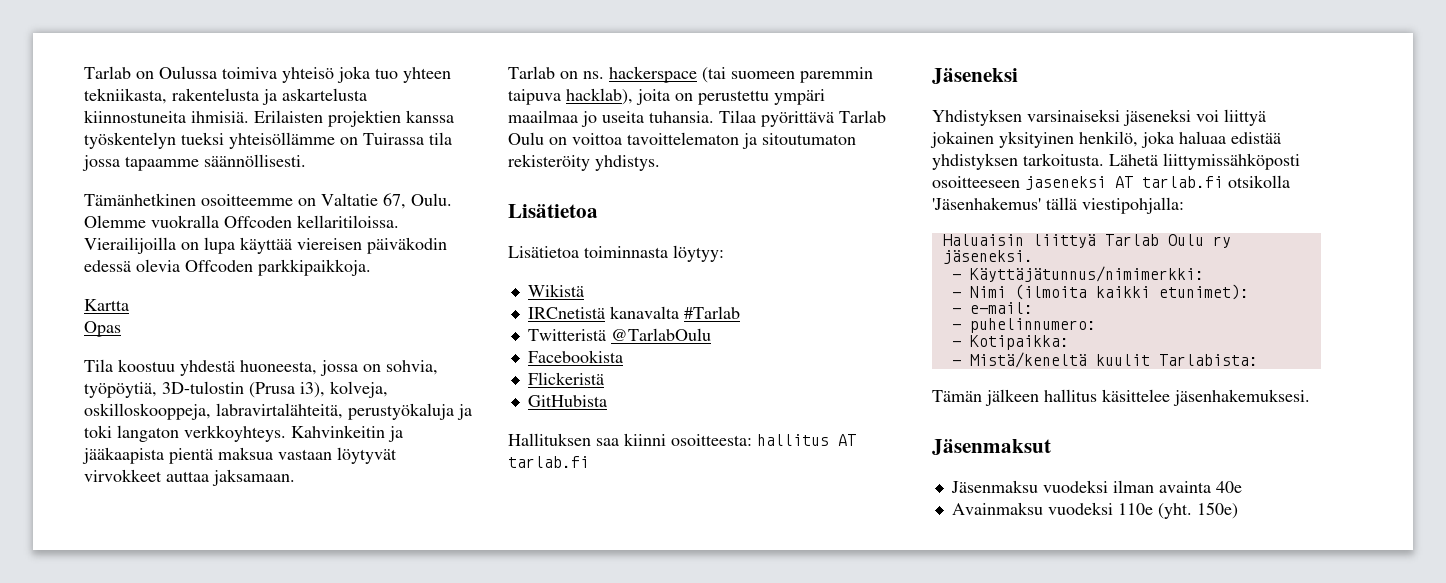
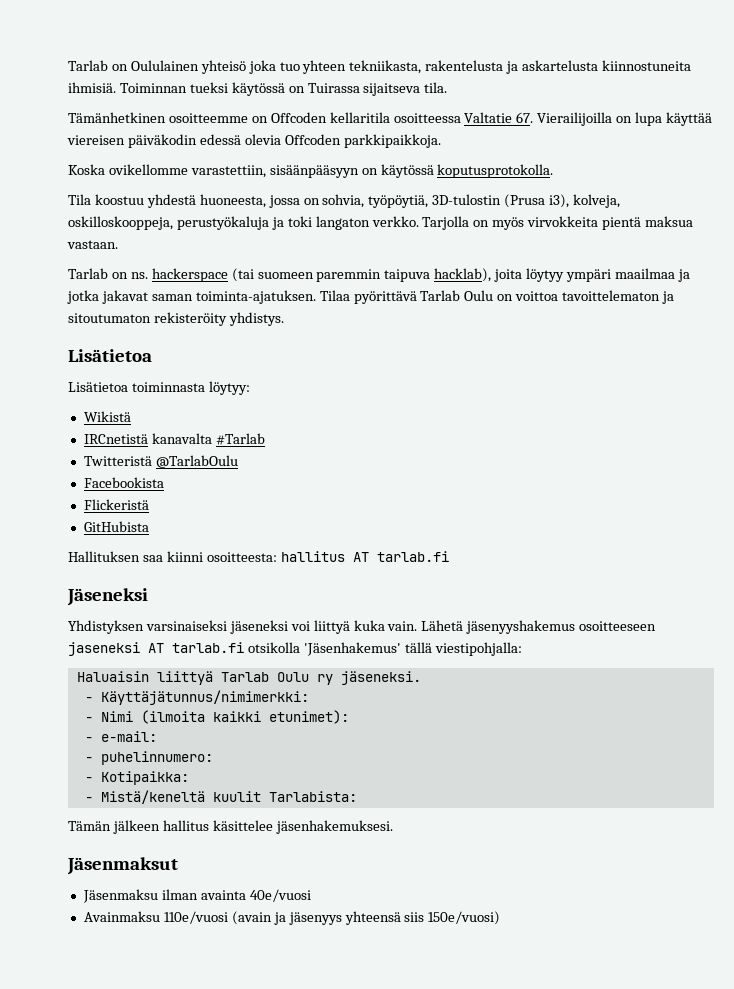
- Tarlab on Oulussa toimiva yhteisö joka tuo yhteen tekniikasta, rakentelusta ja askartelusta kiinnostuneita ihmisiä.
+ Tarlab on Oululainen yhteisö joka tuo yhteen tekniikasta, rakentelusta ja askartelusta kiinnostuneita ihmisiä.
- Erilaisten projektien kanssa työskentelyn tueksi yhteisöllämme on Tuirassa tila jossa tapaamme säännöllisesti.
- Tämänhetkinen osoitteemme on Valtatie 67, Oulu. Olemme vuokralla Offcoden kellaritiloissa. Vierailijoilla on lupa käyttää viereisen päiväkodin edessä olevia Offcoden parkkipaikkoja.
+ Toiminnan tueksi käytössä on Tuirassa sijaitseva tila.
+ Tämänhetkinen osoitteemme on Offcoden kellaritila osoitteessa Valtatie 67. Vierailijoilla on lupa käyttää viereisen päiväkodin edessä olevia Offcoden parkkipaikkoja.
- Kartta
- Opas
+ Koska ovikellomme varastettiin, sisäänpääsyyn on käytössä koputusprotokolla.
- Tila koostuu yhdestä huoneesta, jossa on sohvia, työpöytiä, 3D-tulostin (Prusa i3), kolveja, oskilloskooppeja, labravirtalähteitä, perustyökaluja ja toki langaton verkkoyhteys. Kahvinkeitin ja jääkaapista pientä maksua vastaan löytyvät virvokkeet auttaa jaksamaan.
+ Tila koostuu yhdestä huoneesta, jossa on sohvia, työpöytiä, 3D-tulostin (Prusa i3), kolveja, oskilloskooppeja, perustyökaluja ja toki langaton verkko. Tarjolla on myös virvokkeita pientä maksua vastaan.
- Tarlab on ns. hackerspace (tai suomeen paremmin taipuva hacklab), joita on perustettu ympäri maailmaa jo useita tuhansia.
+ Tarlab on ns. hackerspace (tai suomeen paremmin taipuva hacklab), joita löytyy ympäri maailmaa ja jotka jakavat saman toiminta-ajatuksen.
- Yhdistyksen varsinaiseksi jäseneksi voi liittyä jokainen yksityinen henkilö, joka haluaa edistää yhdistyksen tarkoitusta. Lähetä liittymissähköposti osoitteeseen jaseneksi AT tarlab.fi otsikolla 'Jäsenhakemus' tällä viestipohjalla:
+ Yhdistyksen varsinaiseksi jäseneksi voi liittyä kuka vain. Lähetä jäsenyyshakemus osoitteeseen jaseneksi AT tarlab.fi otsikolla 'Jäsenhakemus' tällä viestipohjalla:
- Jäsenmaksu vuodeksi ilman avainta 40e
+ Jäsenmaksu ilman avainta 40e/vuosi
- Avainmaksu vuodeksi 110e (yht. 150e)
+ Avainmaksu 110e/vuosi (avain ja jäsenyys yhteensä siis 150e/vuosi)

